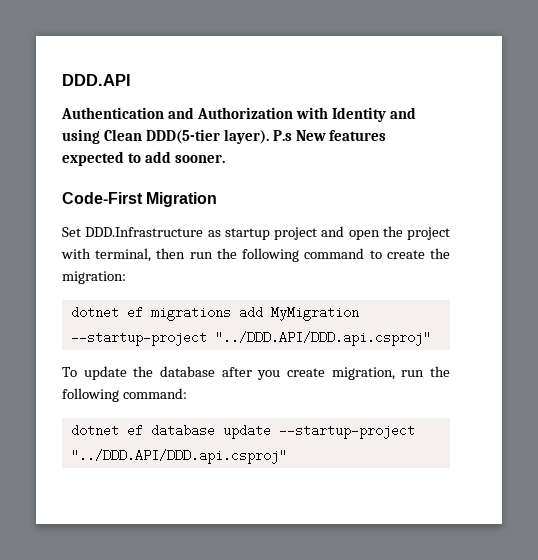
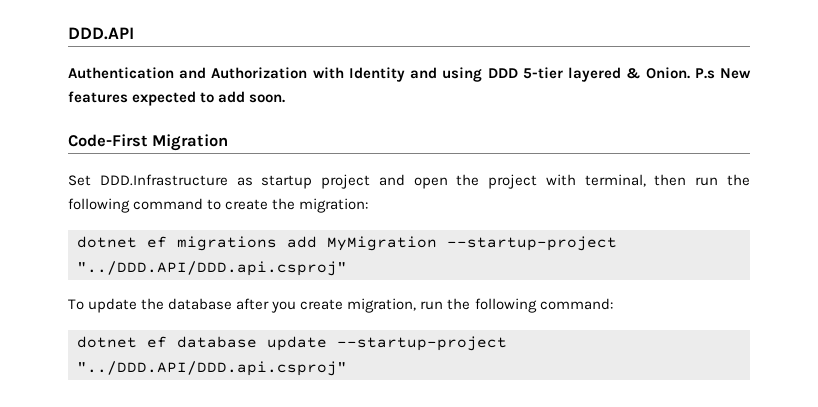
- Authentication and Authorization with Identity and using Clean DDD(5-tier layer).
+ Authentication and Authorization with Identity and using DDD 5-tier layered & Onion.
- P.s New features expected to add sooner.
+ P.s New features expected to add soon.

